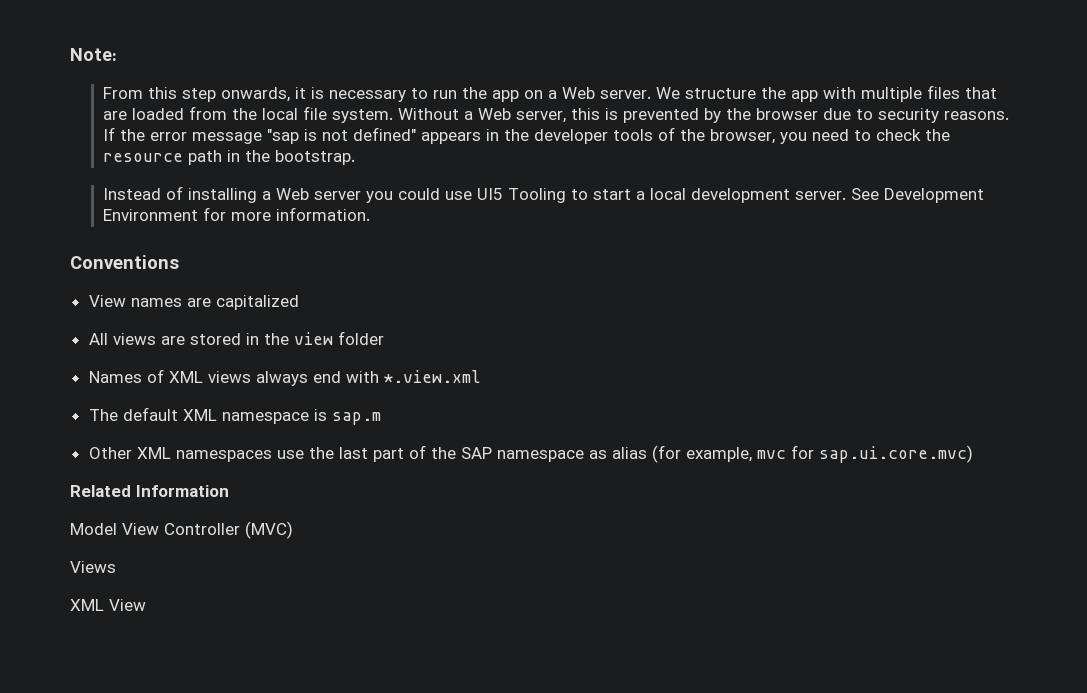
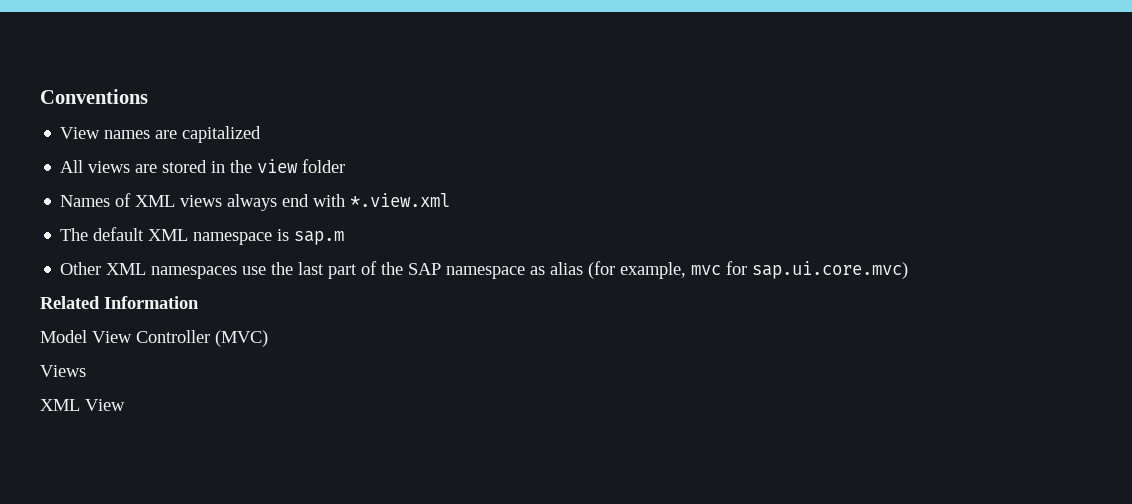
- Note:
- From this step onwards, it is necessary to run the app on a Web server. We structure the app with multiple files that are loaded from the local file system. Without a Web server, this is prevented by the browser due to security reasons. If the error message "sap is not defined" appears in the developer tools of the browser, you need to check the resource path in the bootstrap.
- Instead of installing a Web server you could use UI5 Tooling to start a local development server. See Development Environment for more information.

